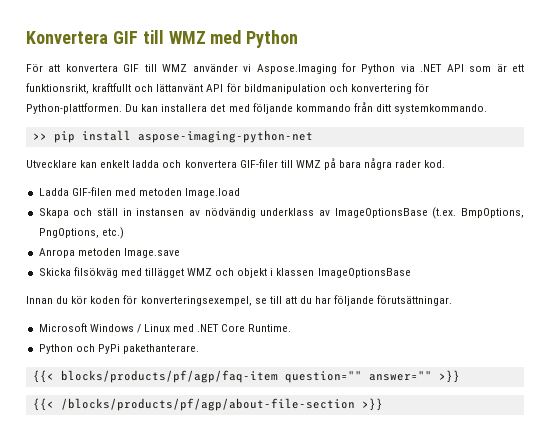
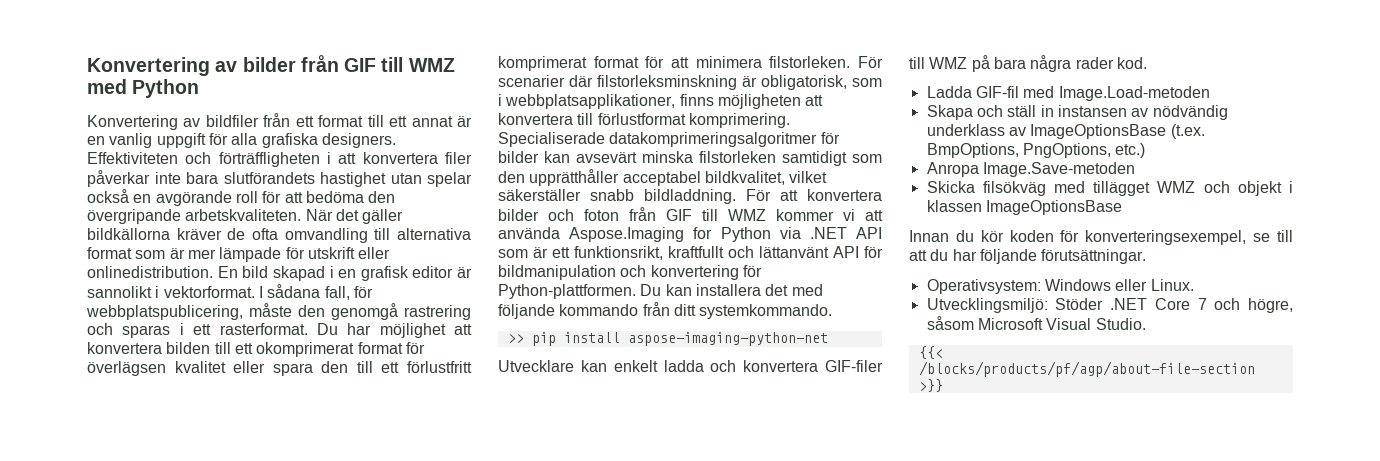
- Konvertera GIF till WMZ med Python
+ Konvertering av bilder från GIF till WMZ med Python
- För att konvertera GIF till WMZ använder vi Aspose.Imaging for Python via .NET API som är ett funktionsrikt, kraftfullt och lättanvänt API för bildmanipulation och konvertering för Python-plattformen.
+ Konvertering av bildfiler från ett format till ett annat är en vanlig uppgift för alla grafiska designers. Effektiviteten och förträffligheten i att konvertera filer påverkar inte bara slutförandets hastighet utan spelar också en avgörande roll för att bedöma den övergripande arbetskvaliteten. När det gäller bildkällorna kräver de ofta omvandling till alternativa format som är mer lämpade för utskrift eller onlinedistribution. En bild skapad i en grafisk editor är sannolikt i vektorformat. I sådana fall, för webbplatspublicering, måste den genomgå rastrering och sparas i ett rasterformat. Du har möjlighet att konvertera bilden till ett okomprimerat format för överlägsen kvalitet eller spara den till ett förlustfritt komprimerat format för att minimera filstorleken. För scenarier där filstorleksminskning är obligatorisk, som i webbplatsapplikationer, finns möjligheten att konvertera till förlustformat komprimering. Specialiserade datakomprimeringsalgoritmer för bilder kan avsevärt minska filstorleken samtidigt som den upprätthåller acceptabel bildkvalitet, vilket säkerställer snabb bildladdning. För att konvertera bilder och foton från GIF till WMZ kommer vi att använda Aspose.Imaging for Python via .NET API som är ett funktionsrikt, kraftfullt och lättanvänt API för bildmanipulation och konvertering för Python-plattformen.
- Ladda GIF-filen med metoden Image.load
+ Ladda GIF-fil med Image.Load-metoden
- Anropa metoden Image.save
+ Anropa Image.Save-metoden
- Microsoft Windows / Linux med .NET Core Runtime.
- Python och PyPi pakethanterare.
- {{< blocks/products/pf/agp/faq-item question="" answer="" >}}
+ Operativsystem: Windows eller Linux.
+ Utvecklingsmiljö: Stöder .NET Core 7 och högre, såsom Microsoft Visual Studio.

